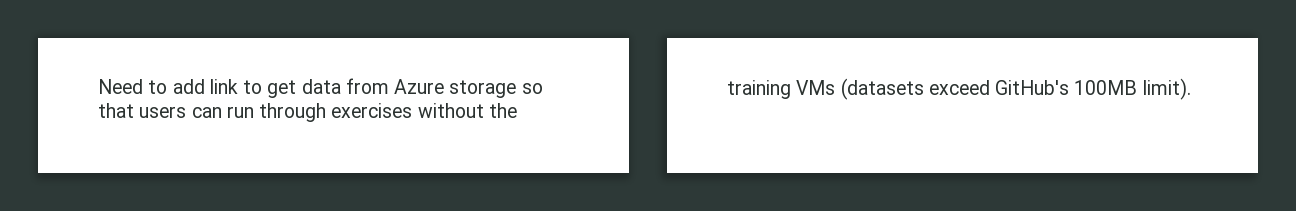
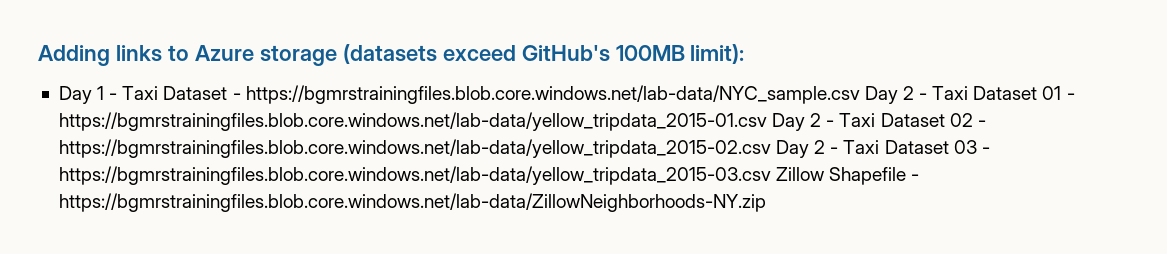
- Need to add link to get data from Azure storage so that users can run through exercises without the training VMs (datasets exceed GitHub's 100MB limit).
+ Adding links to Azure storage (datasets exceed GitHub's 100MB limit):
+ Day 1 - Taxi Dataset - https://bgmrstrainingfiles.blob.core.windows.net/lab-data/NYC_sample.csv Day 2 - Taxi Dataset 01 - https://bgmrstrainingfiles.blob.core.windows.net/lab-data/yellow_tripdata_2015-01.csv Day 2 - Taxi Dataset 02 - https://bgmrstrainingfiles.blob.core.windows.net/lab-data/yellow_tripdata_2015-02.csv Day 2 - Taxi Dataset 03 - https://bgmrstrainingfiles.blob.core.windows.net/lab-data/yellow_tripdata_2015-03.csv Zillow Shapefile - https://bgmrstrainingfiles.blob.core.windows.net/lab-data/ZillowNeighborhoods-NY.zip

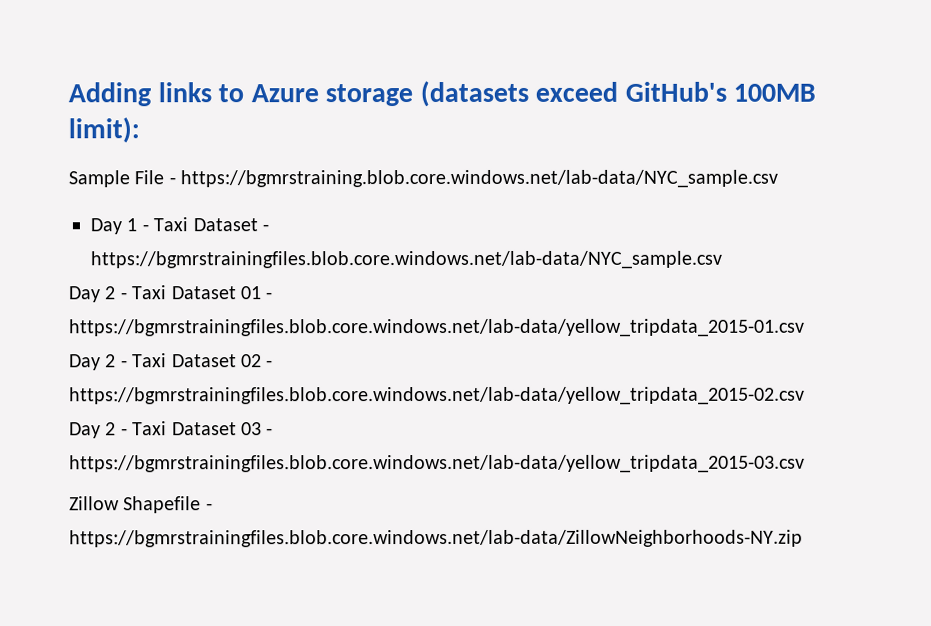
+ Sample File - https://bgmrstraining.blob.core.windows.net/lab-data/NYC_sample.csv
- Day 1 - Taxi Dataset - https://bgmrstrainingfiles.blob.core.windows.net/lab-data/NYC_sample.csv Day 2 - Taxi Dataset 01 - https://bgmrstrainingfiles.blob.core.windows.net/lab-data/yellow_tripdata_2015-01.csv Day 2 - Taxi Dataset 02 - https://bgmrstrainingfiles.blob.core.windows.net/lab-data/yellow_tripdata_2015-02.csv Day 2 - Taxi Dataset 03 - https://bgmrstrainingfiles.blob.core.windows.net/lab-data/yellow_tripdata_2015-03.csv Zillow Shapefile - https://bgmrstrainingfiles.blob.core.windows.net/lab-data/ZillowNeighborhoods-NY.zip
+ Day 1 - Taxi Dataset - https://bgmrstrainingfiles.blob.core.windows.net/lab-data/NYC_sample.csv
+ Day 2 - Taxi Dataset 01 - https://bgmrstrainingfiles.blob.core.windows.net/lab-data/yellow_tripdata_2015-01.csv
+ Day 2 - Taxi Dataset 02 - https://bgmrstrainingfiles.blob.core.windows.net/lab-data/yellow_tripdata_2015-02.csv
+ Day 2 - Taxi Dataset 03 - https://bgmrstrainingfiles.blob.core.windows.net/lab-data/yellow_tripdata_2015-03.csv
+ Zillow Shapefile - https://bgmrstrainingfiles.blob.core.windows.net/lab-data/ZillowNeighborhoods-NY.zip

